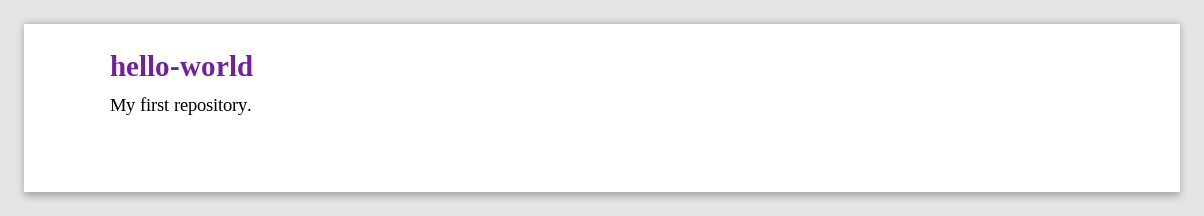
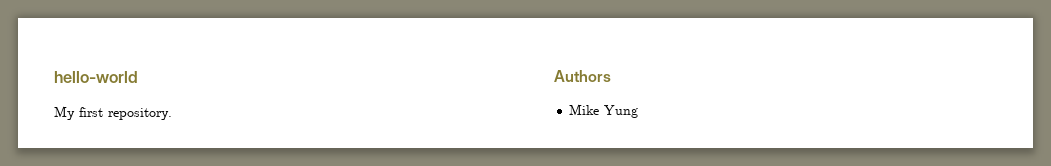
+ Authors
+ Mike Yung

